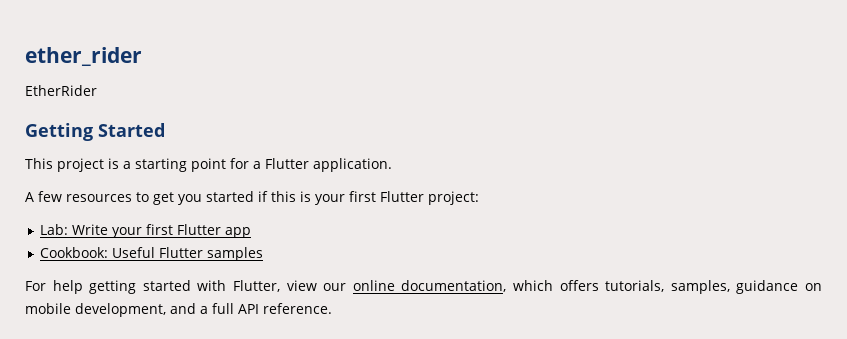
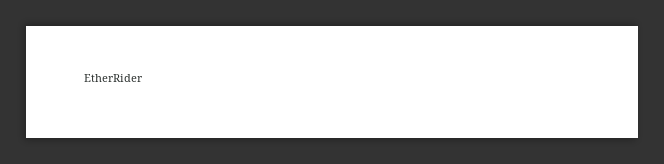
- ether_rider
- Getting Started
- This project is a starting point for a Flutter application.
- A few resources to get you started if this is your first Flutter project:
- Lab: Write your first Flutter app
- Cookbook: Useful Flutter samples
- For help getting started with Flutter, view our online documentation, which offers tutorials, samples, guidance on mobile development, and a full API reference.

